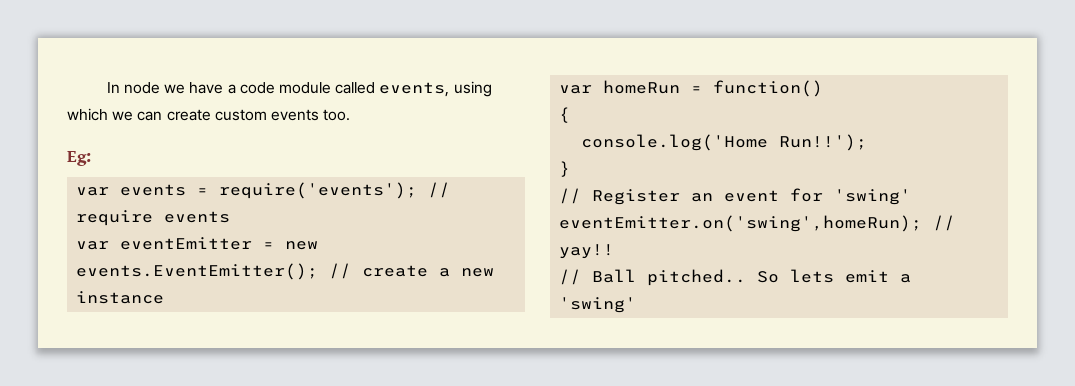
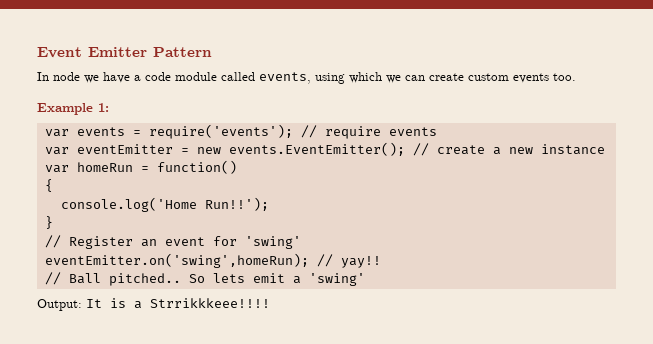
+ Event Emitter Pattern
- Eg:
+ Example 1:
+ Output: It is a Strrikkkeee!!!!

